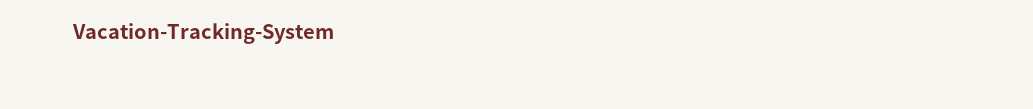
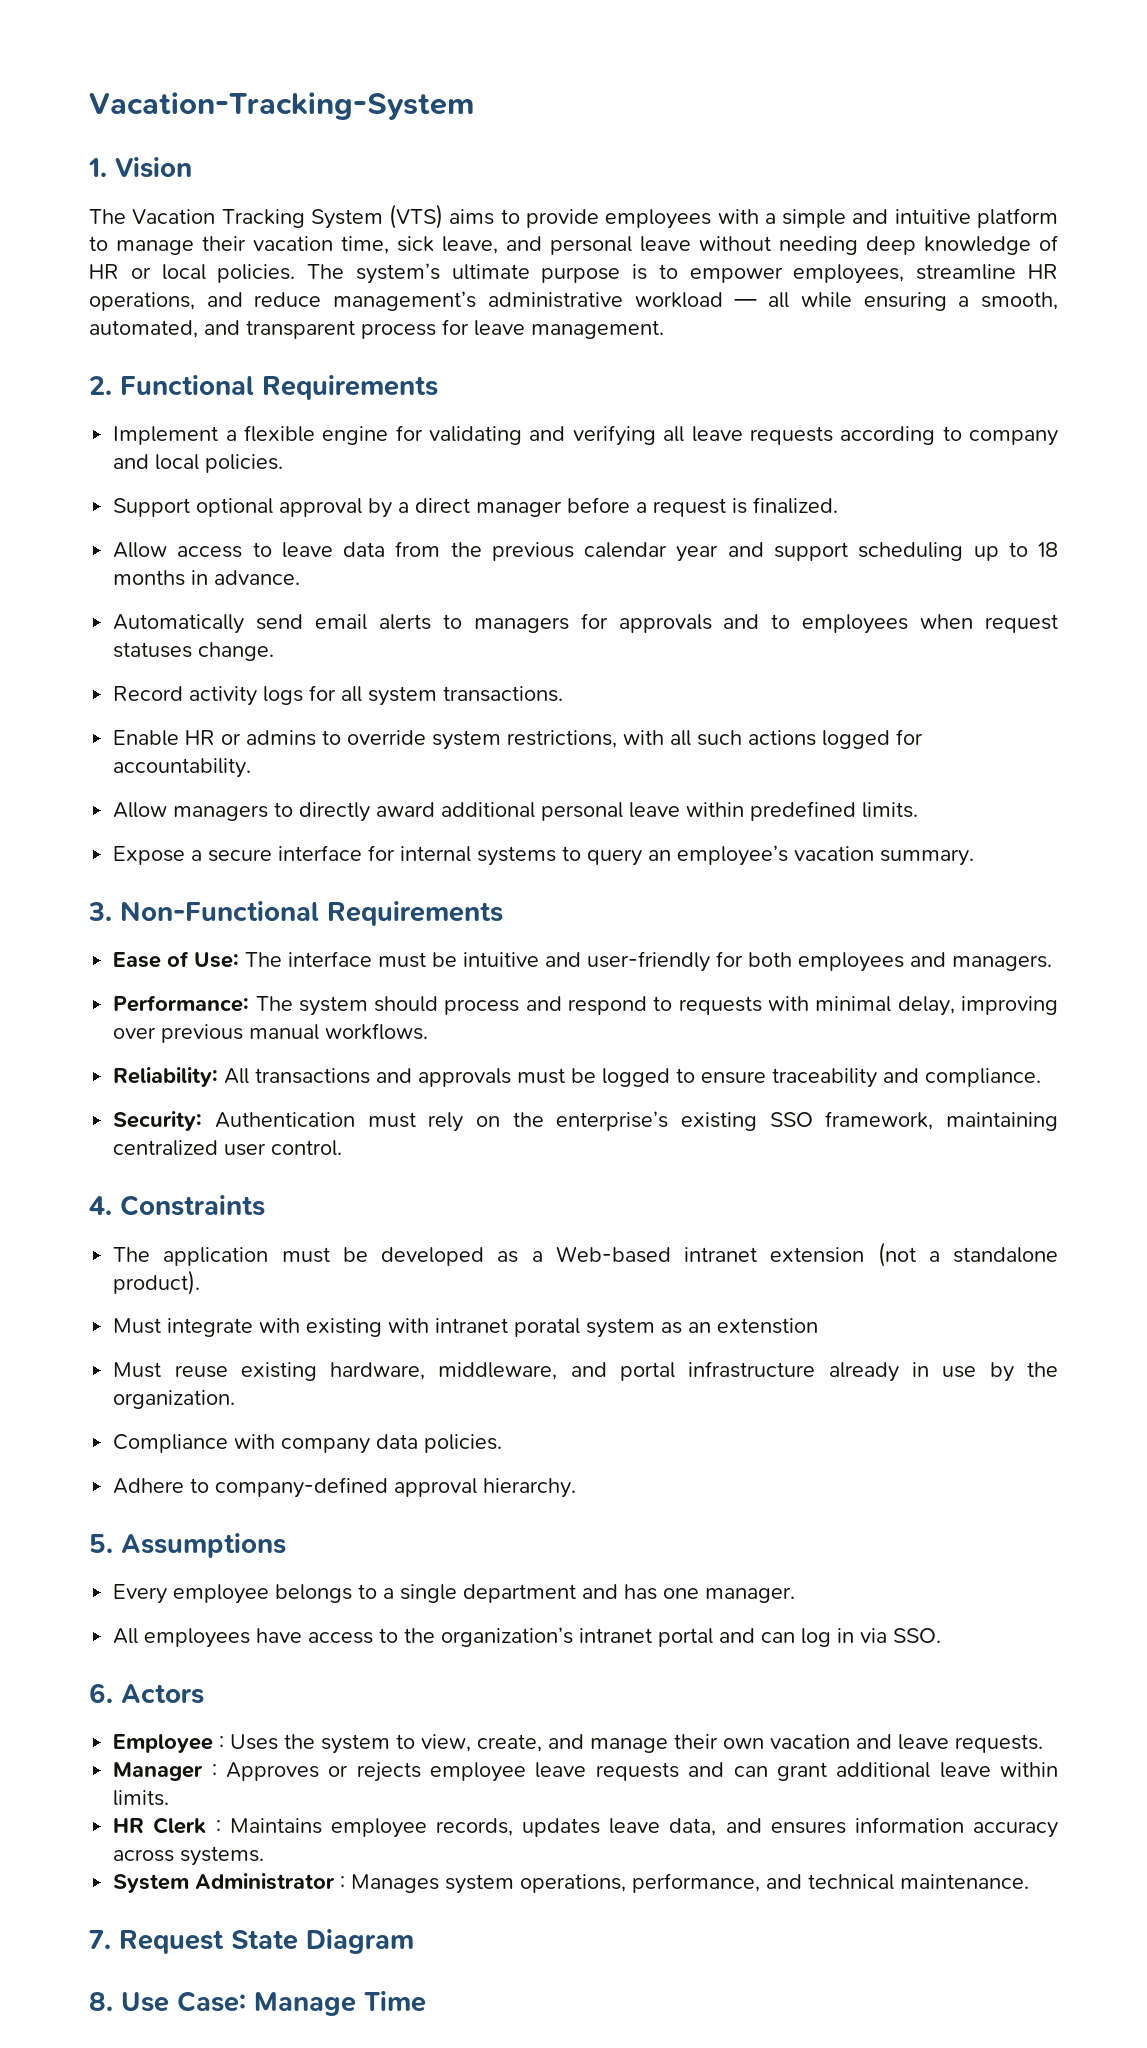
+ 1. Vision
+ The Vacation Tracking System (VTS) aims to provide employees with a simple and intuitive platform to manage their vacation time, sick leave, and personal leave without needing deep knowledge of HR or local policies. The system’s ultimate purpose is to empower employees, streamline HR operations, and reduce management’s administrative workload — all while ensuring a smooth, automated, and transparent process for leave management.
+ 2. Functional Requirements
+ Implement a flexible engine for validating and verifying all leave requests according to company and local policies.
+ Support optional approval by a direct manager before a request is finalized.
+ Allow access to leave data from the previous calendar year and support scheduling up to 18 months in advance.
+ Automatically send email alerts to managers for approvals and to employees when request statuses change.
+ Record activity logs for all system transactions.
+ Enable HR or admins to override system restrictions, with all such actions logged for accountability.
+ Allow managers to directly award additional personal leave within predefined limits.
+ Expose a secure interface for internal systems to query an employee’s vacation summary.
+ 3. Non-Functional Requirements
+ Ease of Use: The interface must be intuitive and user-friendly for both employees and managers.
+ Performance: The system should process and respond to requests with minimal delay, improving over previous manual workflows.
+ Reliability: All transactions and approvals must be logged to ensure traceability and compliance.
+ Security: Authentication must rely on the enterprise’s existing SSO framework, maintaining centralized user control.
+ 4. Constraints
+ The application must be developed as a Web-based intranet extension (not a standalone product).
+ Must integrate with existing with intranet poratal system as an extenstion
+ Must reuse existing hardware, middleware, and portal infrastructure already in use by the organization.
+ Compliance with company data policies.
+ Adhere to company-defined approval hierarchy.
+ 5. Assumptions
+ Every employee belongs to a single department and has one manager.
+ All employees have access to the organization’s intranet portal and can log in via SSO.
+ 6. Actors
+ Employee : Uses the system to view, create, and manage their own vacation and leave requests.
+ Manager : Approves or rejects employee leave requests and can grant additional leave within limits.
+ HR Clerk : Maintains employee records, updates leave data, and ensures information accuracy across systems.
+ System Administrator : Manages system operations, performance, and technical maintenance.
+ 7. Request State Diagram
+ 8. Use Case: Manage Time

